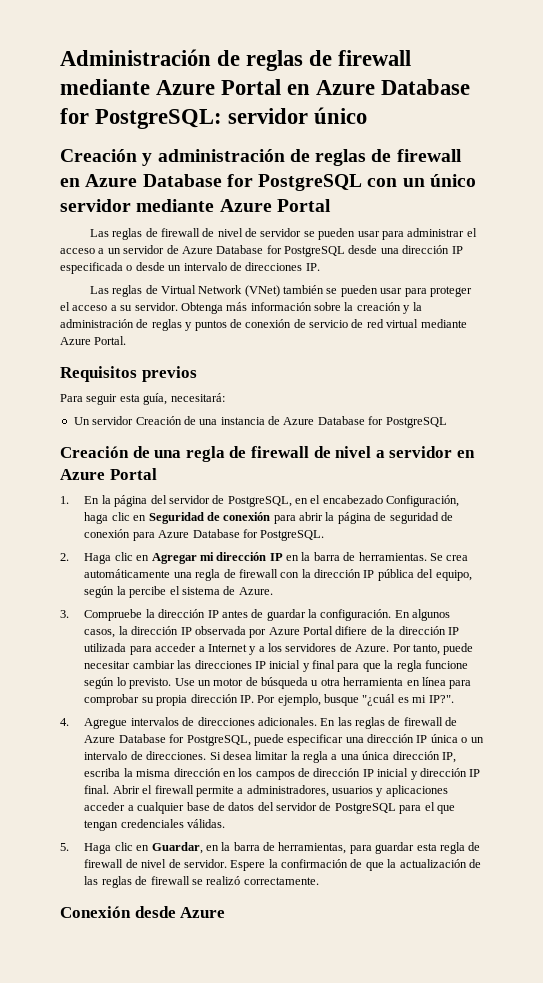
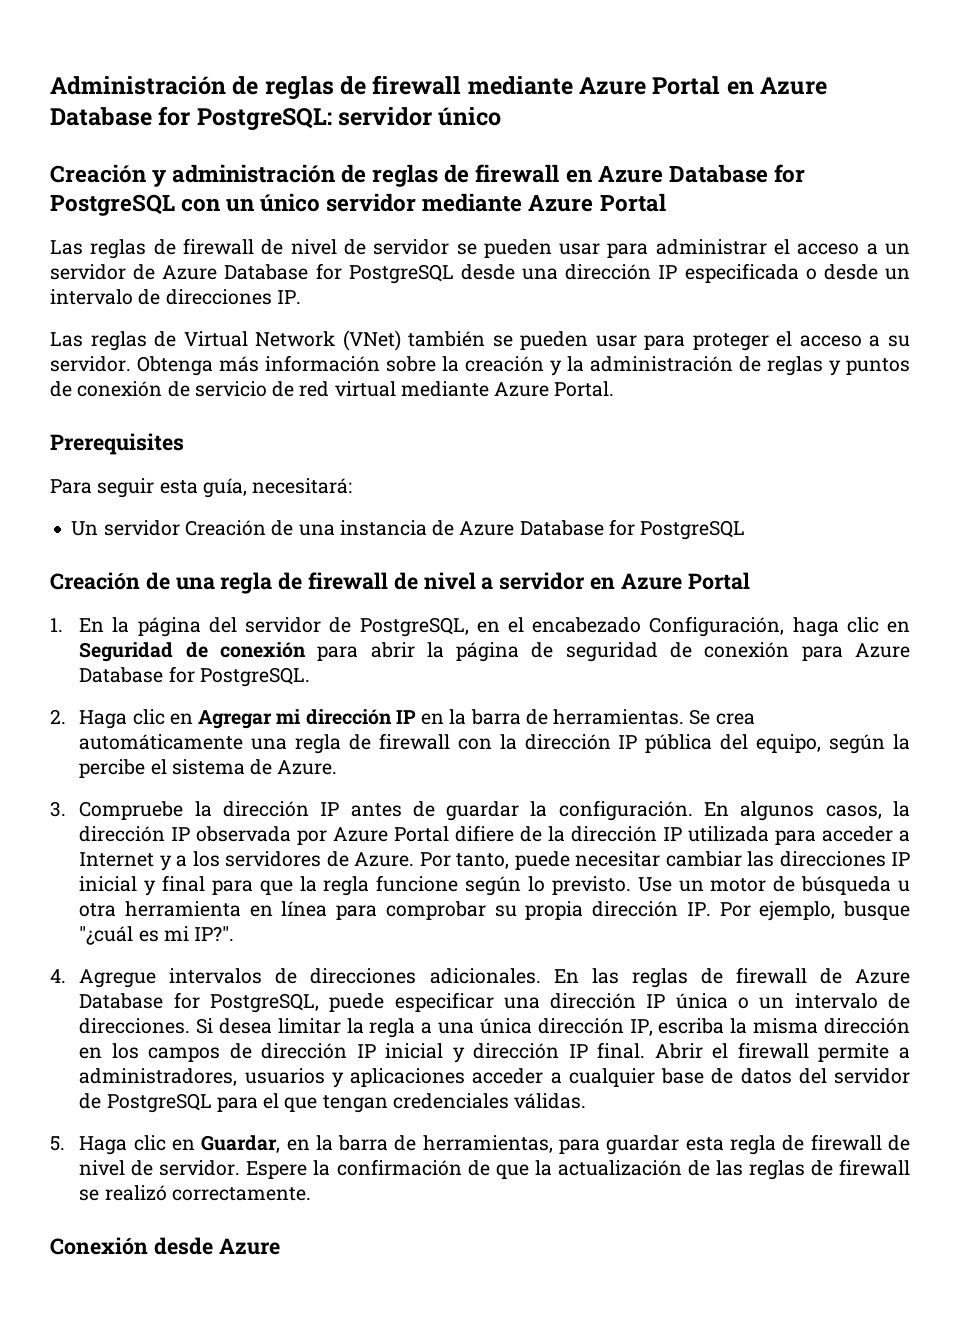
- Requisitos previos
+ Prerequisites

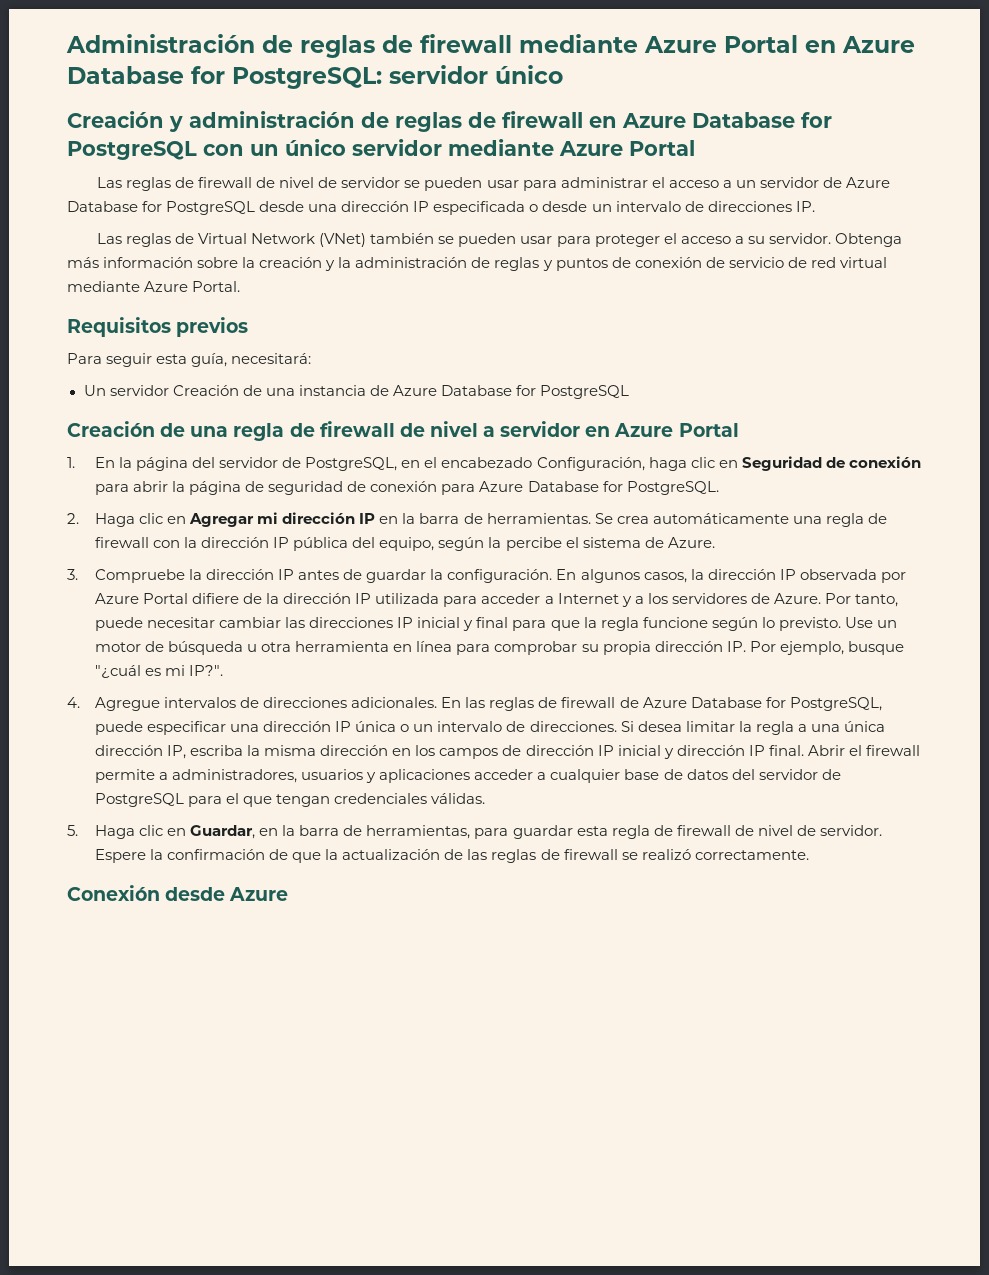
- Prerequisites
+ Requisitos previos

